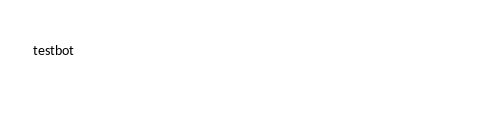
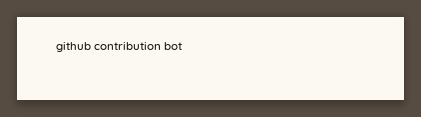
- testbot
+ github contribution bot

